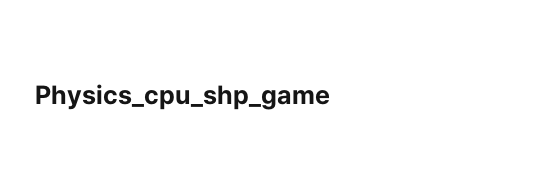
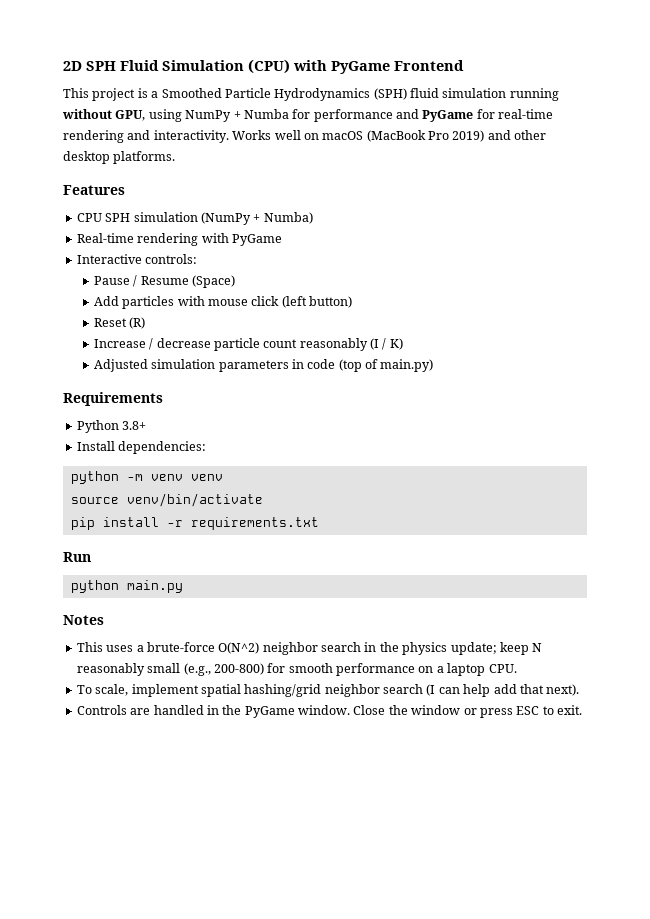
- Physics_cpu_shp_game
+ 2D SPH Fluid Simulation (CPU) with PyGame Frontend
+ This project is a Smoothed Particle Hydrodynamics (SPH) fluid simulation running without GPU, using NumPy + Numba for performance and PyGame for real-time rendering and interactivity. Works well on macOS (MacBook Pro 2019) and other desktop platforms.
+ Features
+ CPU SPH simulation (NumPy + Numba)
+ Real-time rendering with PyGame
+ Interactive controls:
+ Pause / Resume (Space)
+ Add particles with mouse click (left button)
+ Reset (R)
+ Increase / decrease particle count reasonably (I / K)
+ Adjusted simulation parameters in code (top of main.py)
+ Requirements
+ Python 3.8+
+ Install dependencies:
+ python -m venv venv
+ source venv/bin/activate
+ pip install -r requirements.txt
+ Run
+ python main.py
+ Notes
+ This uses a brute-force O(N^2) neighbor search in the physics update; keep N reasonably small (e.g., 200-800) for smooth performance on a laptop CPU.
+ To scale, implement spatial hashing/grid neighbor search (I can help add that next).
+ Controls are handled in the PyGame window. Close the window or press ESC to exit.

